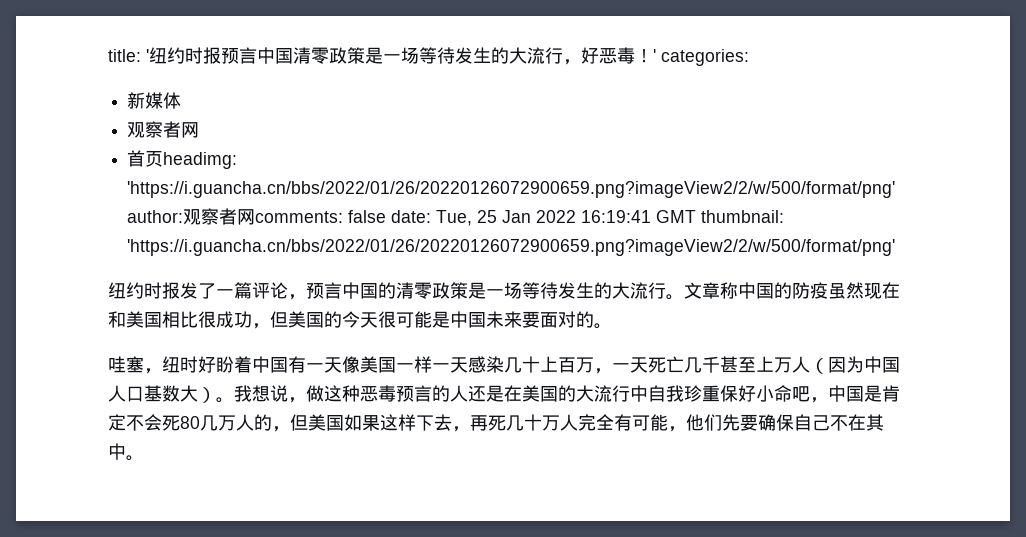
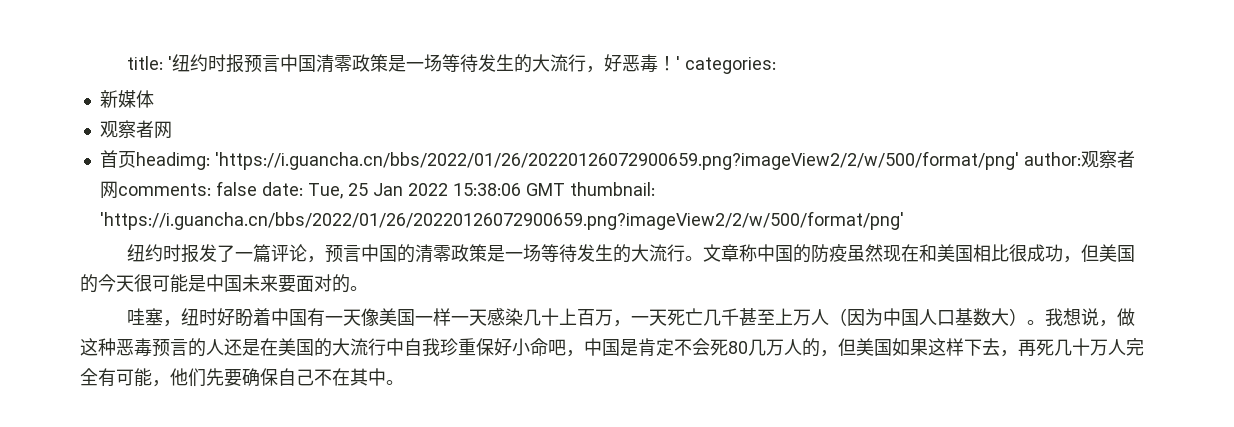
- 首页headimg: 'https://i.guancha.cn/bbs/2022/01/26/20220126072900659.png?imageView2/2/w/500/format/png' author:观察者网comments: false date: Tue, 25 Jan 2022 16:19:41 GMT thumbnail: 'https://i.guancha.cn/bbs/2022/01/26/20220126072900659.png?imageView2/2/w/500/format/png'
+ 首页headimg: 'https://i.guancha.cn/bbs/2022/01/26/20220126072900659.png?imageView2/2/w/500/format/png' author:观察者网comments: false date: Tue, 25 Jan 2022 15:38:06 GMT thumbnail: 'https://i.guancha.cn/bbs/2022/01/26/20220126072900659.png?imageView2/2/w/500/format/png'

